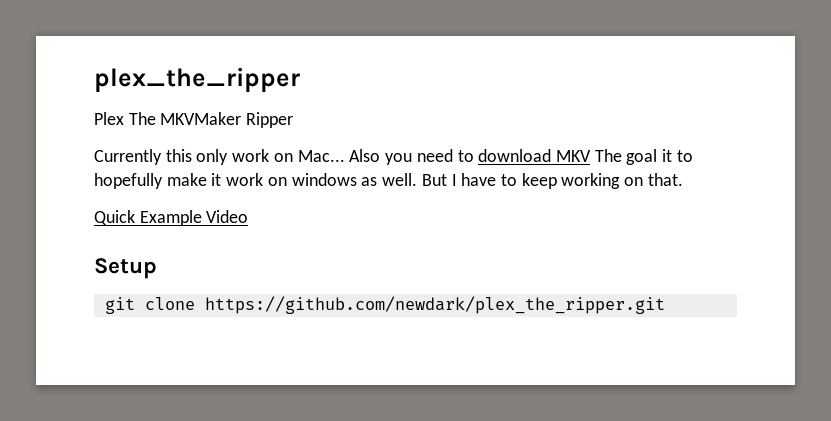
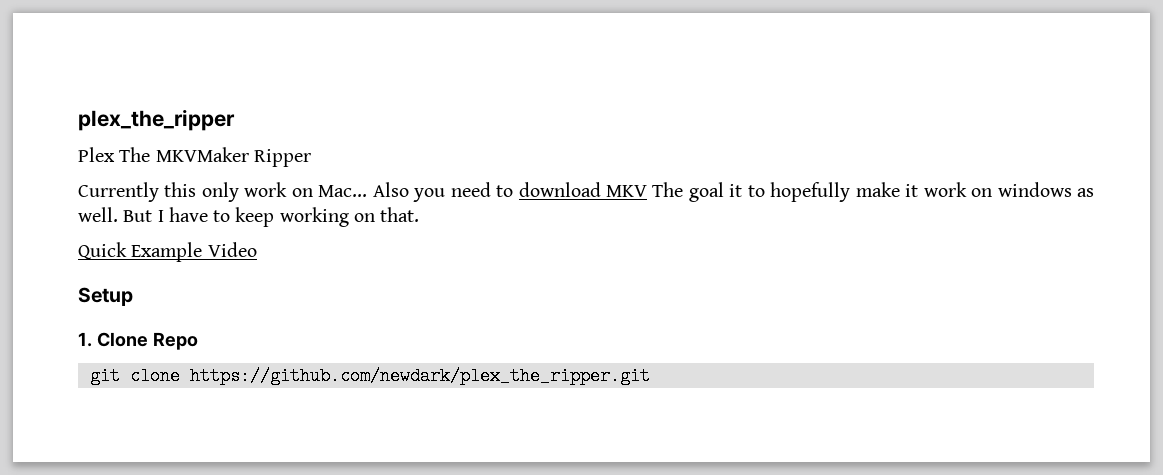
+ 1. Clone Repo

